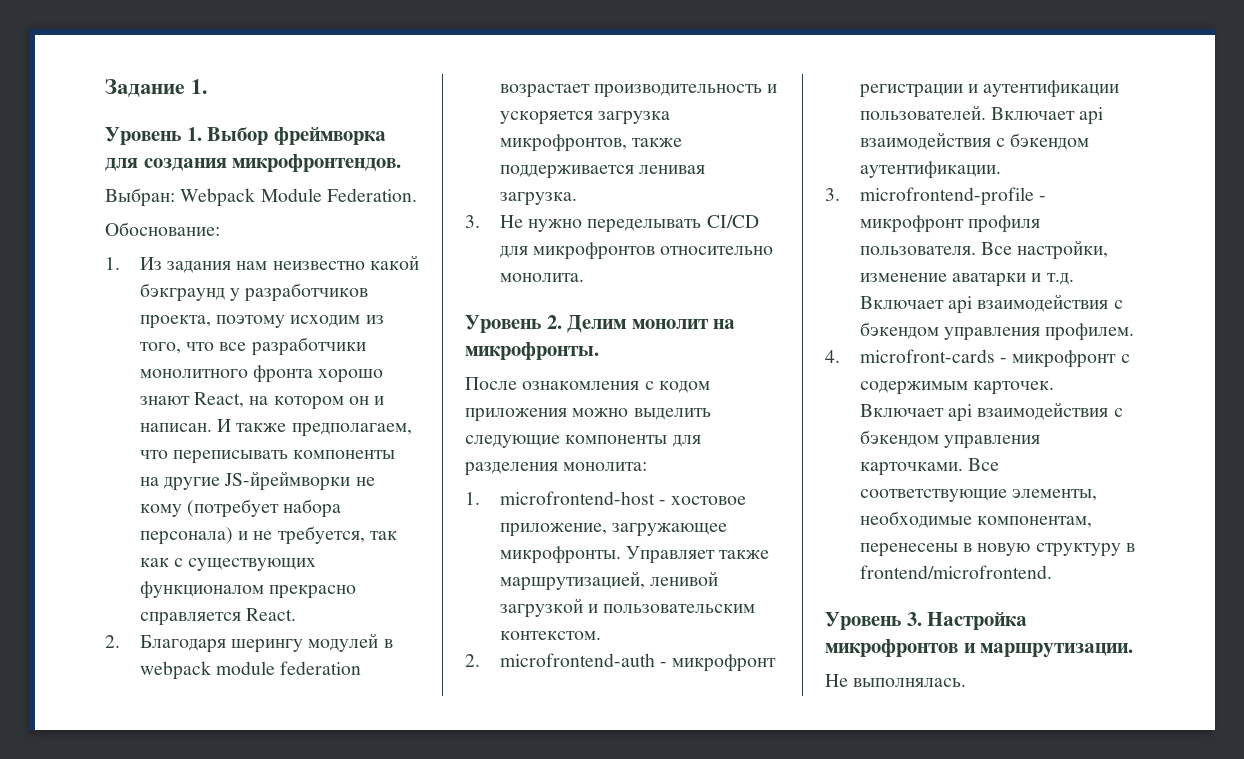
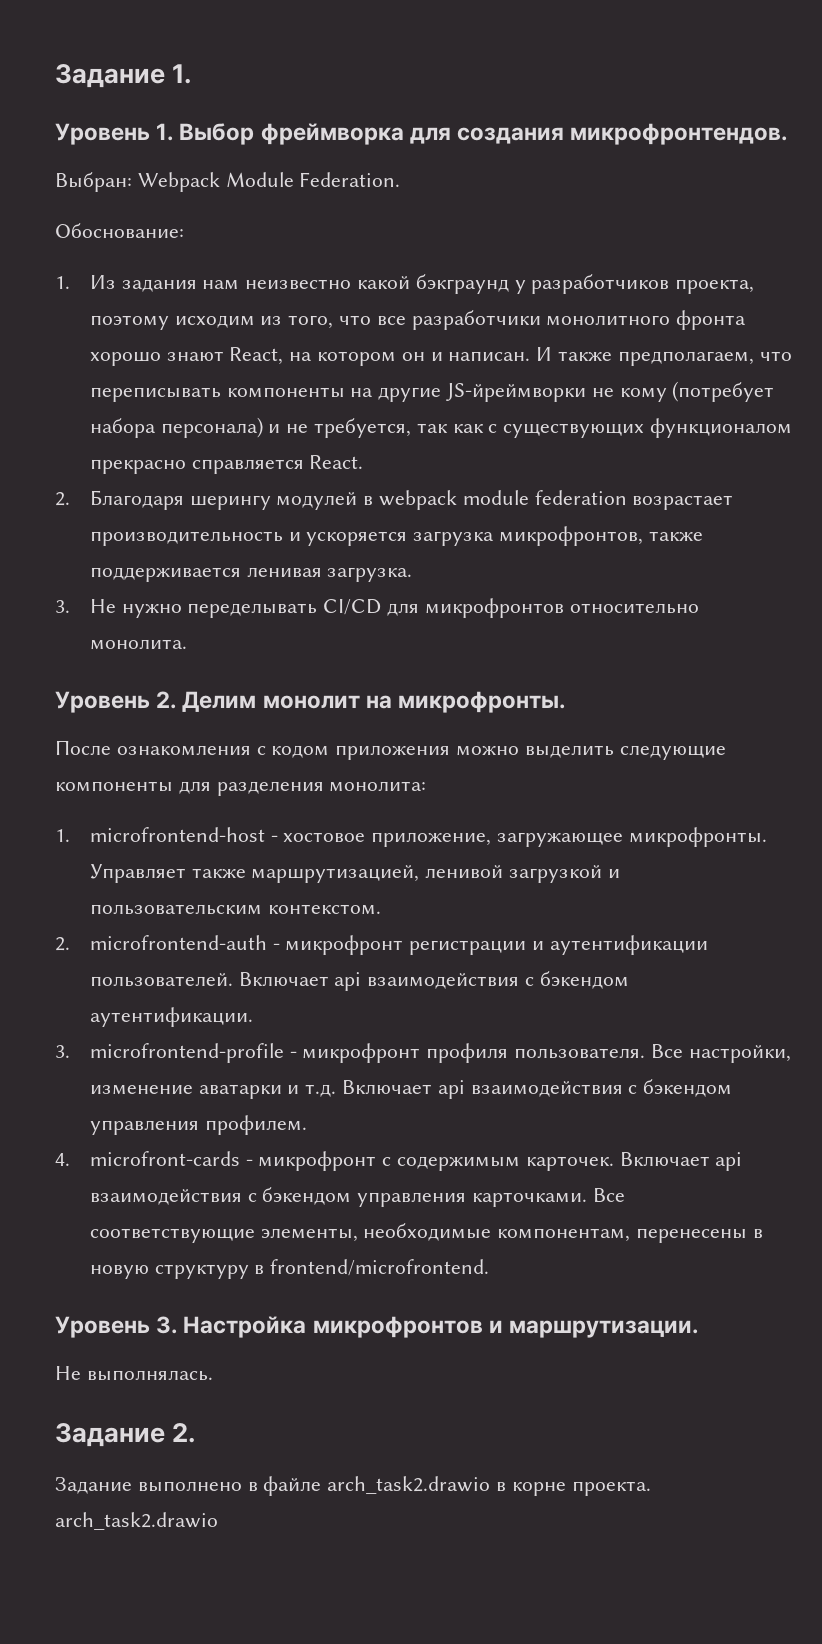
+ Задание 2.
+ Задание выполнено в файле arch_task2.drawio в корне проекта. arch_task2.drawio

